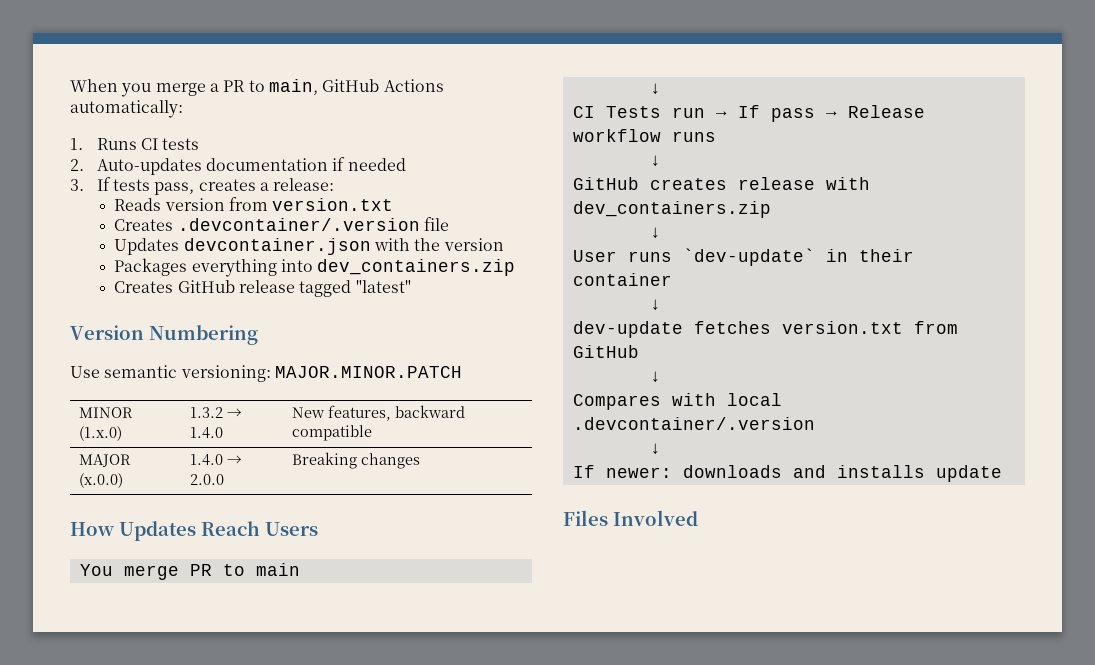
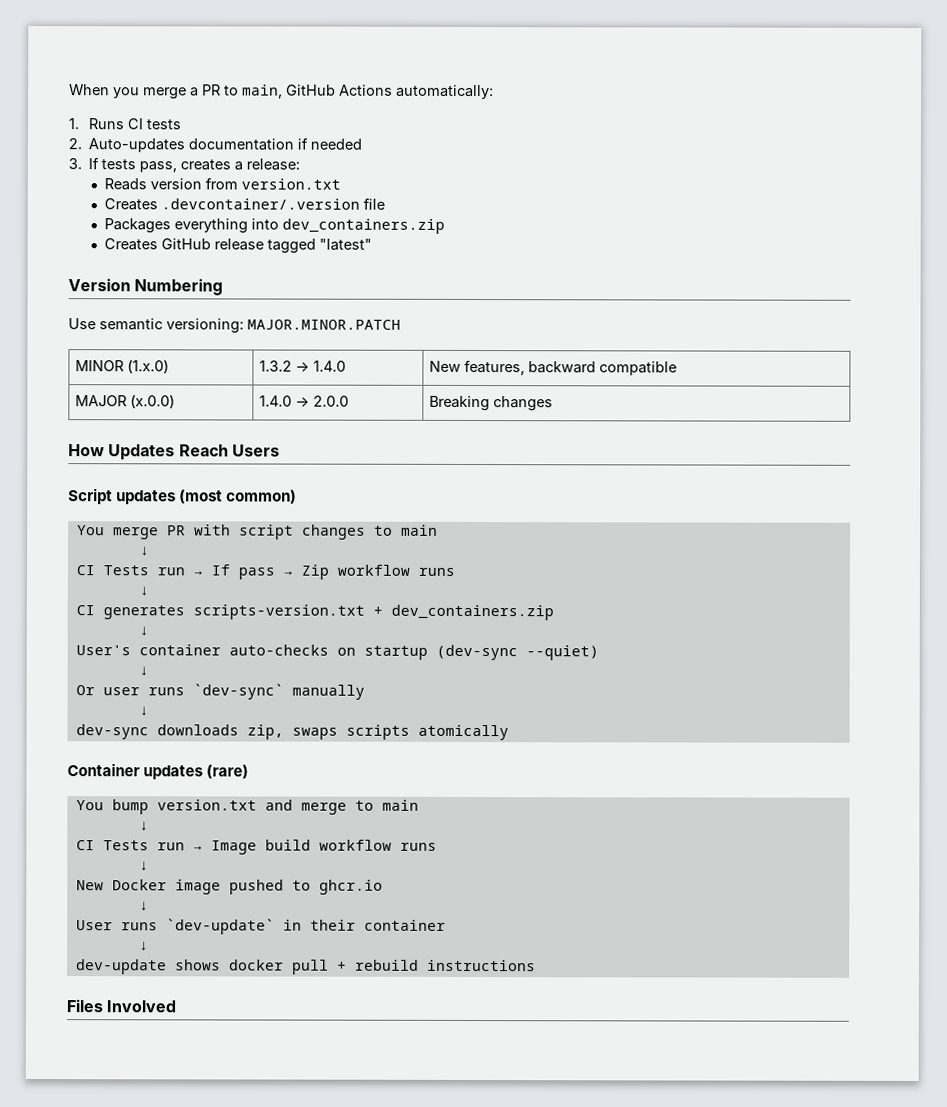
- Updates devcontainer.json with the version
+ Script updates (most common)
- You merge PR to main
+ You merge PR with script changes to main
- CI Tests run → If pass → Release workflow runs
+ CI Tests run → If pass → Zip workflow runs
  ↓
- GitHub creates release with dev_containers.zip
+ CI generates scripts-version.txt + dev_containers.zip
+ ↓
+ User's container auto-checks on startup (dev-sync --quiet)
+ ↓
+ Or user runs `dev-sync` manually
+ ↓
+ dev-sync downloads zip, swaps scripts atomically
+ Container updates (rare)
+ You bump version.txt and merge to main
+ ↓
+ CI Tests run → Image build workflow runs
+ ↓
+ New Docker image pushed to ghcr.io
- dev-update fetches version.txt from GitHub
- ↓
- Compares with local .devcontainer/.version
- ↓
- If newer: downloads and installs update
+ dev-update shows docker pull + rebuild instructions

